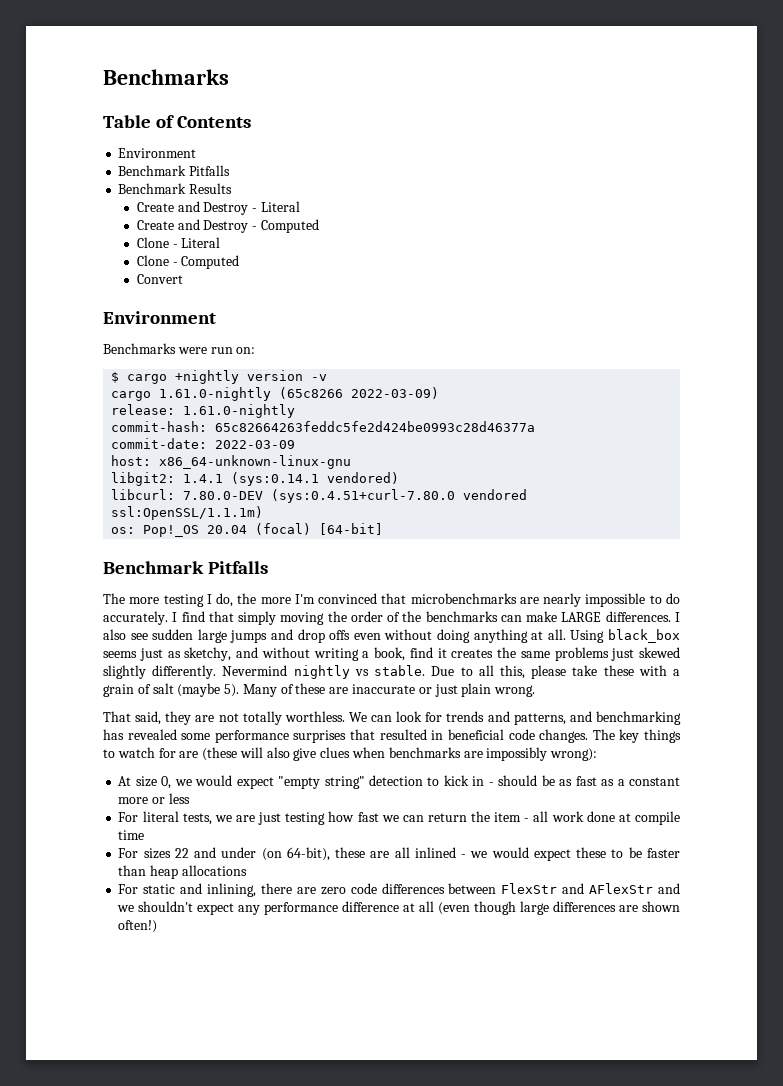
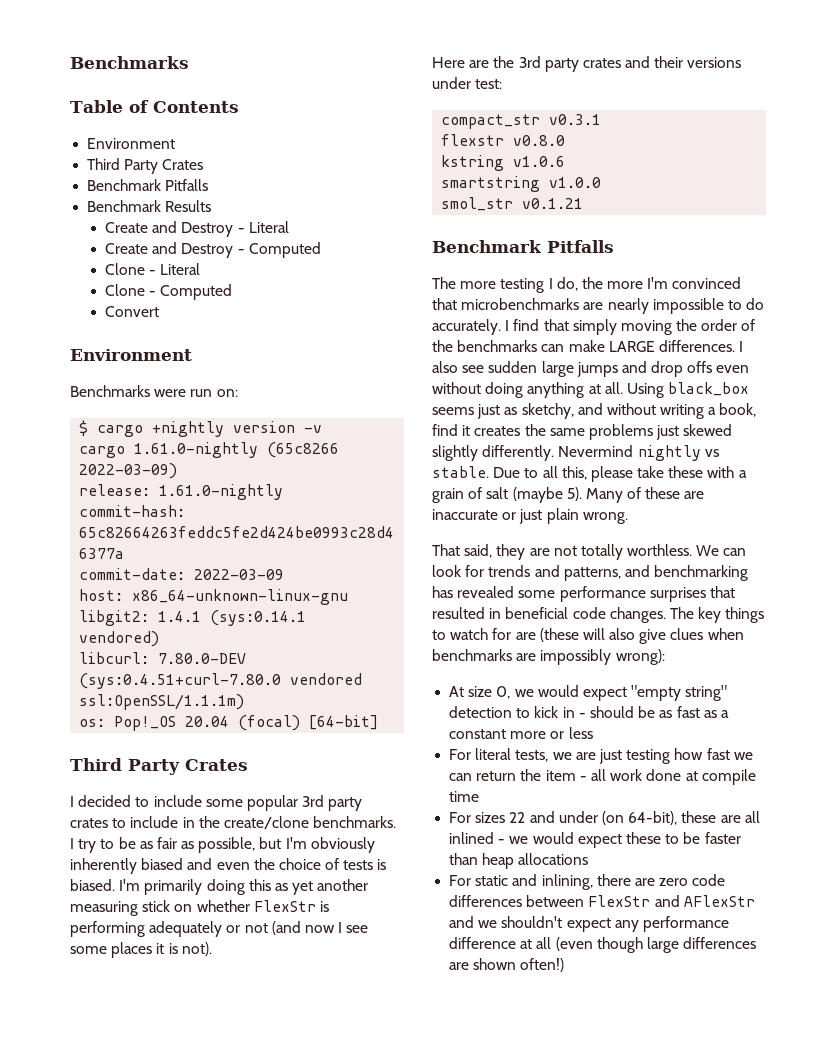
  Table of Contents
  Environment
+ Third Party Crates
  os: Pop!_OS 20.04 (focal) [64-bit]
+ Third Party Crates
+ I decided to include some popular 3rd party crates to include in the create/clone benchmarks. I try to be as fair as possible, but I'm obviously inherently biased and even the choice of tests is biased. I'm primarily doing this as yet another measuring stick on whether FlexStr is performing adequately or not (and now I see some places it is not).
+ Here are the 3rd party crates and their versions under test:
+ compact_str v0.3.1
+ flexstr v0.8.0
+ kstring v1.0.6
+ smartstring v1.0.0
+ smol_str v0.1.21

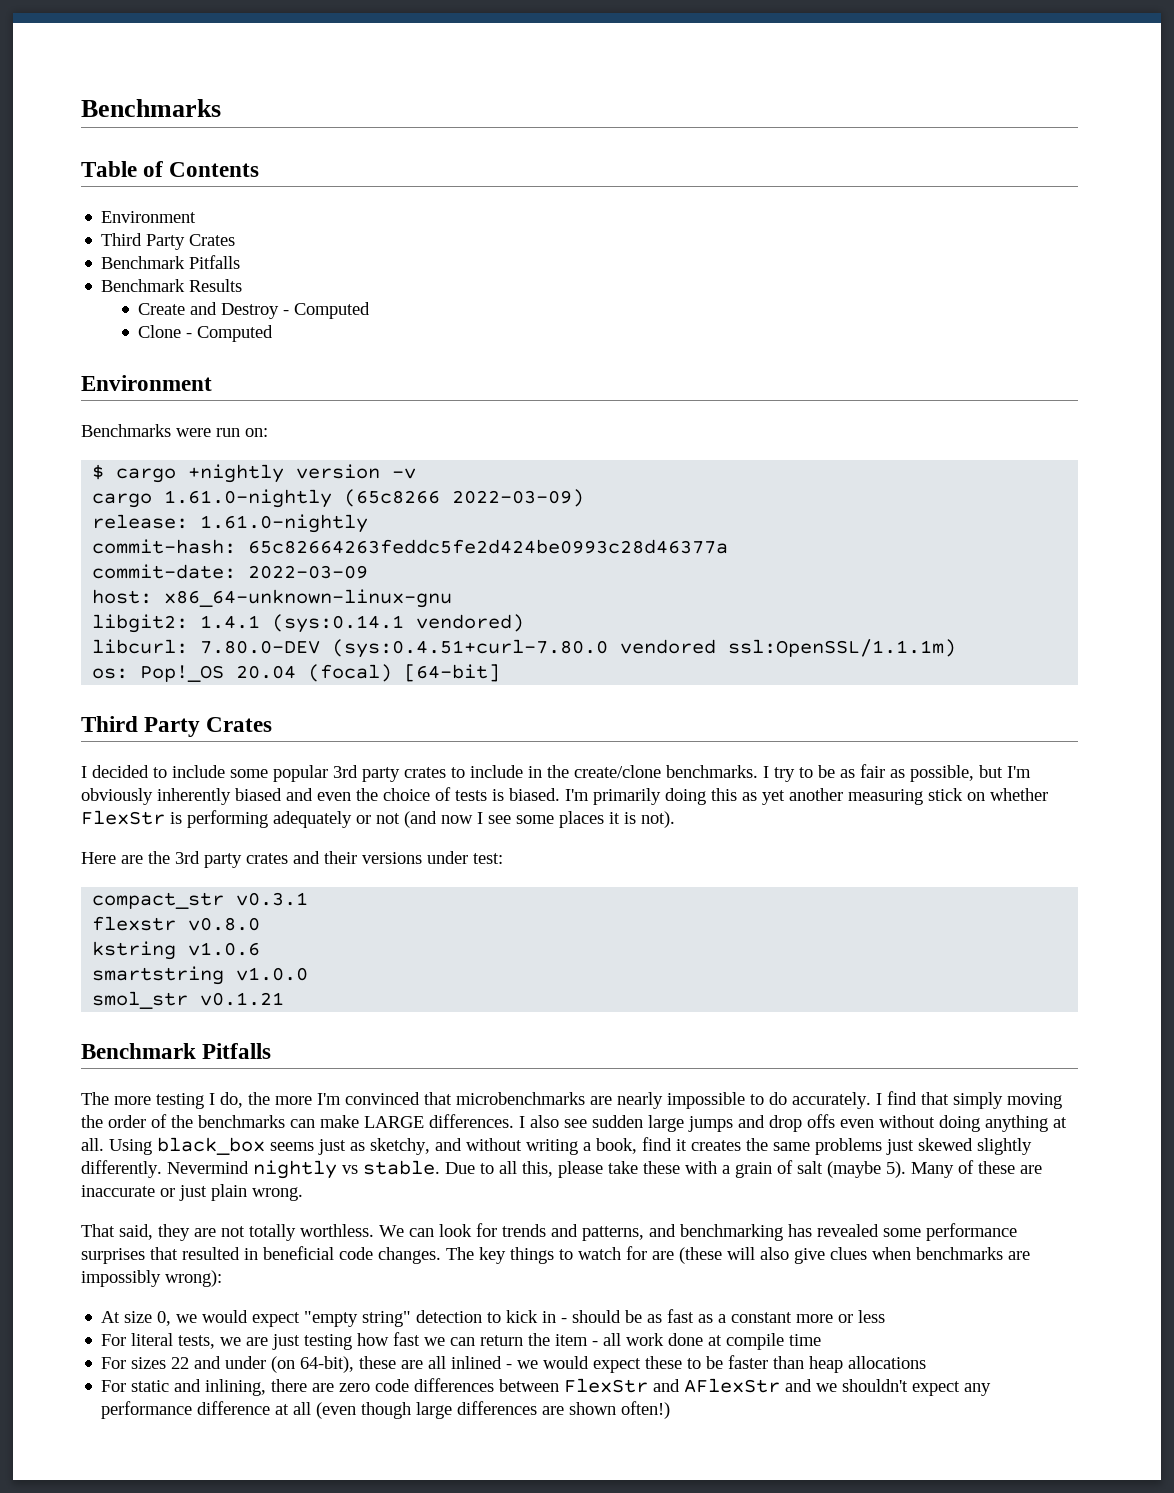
- Create and Destroy - Literal
- Clone - Literal
- Convert

